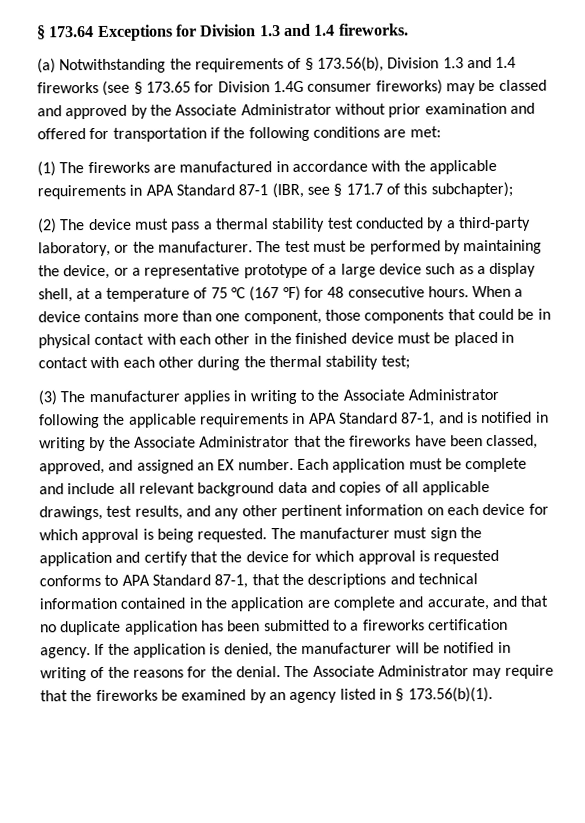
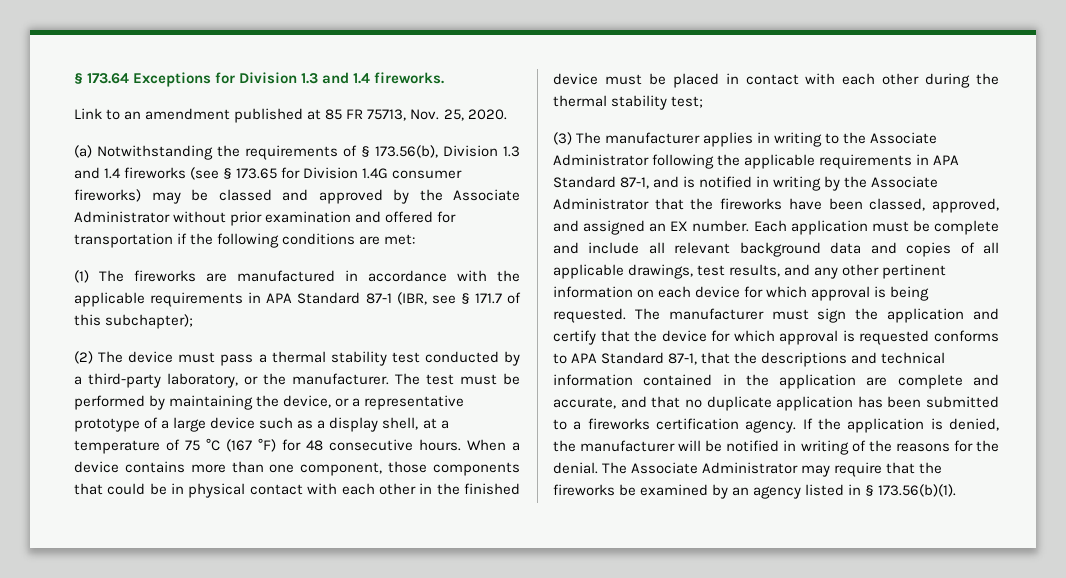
+ Link to an amendment published at 85 FR 75713, Nov. 25, 2020.

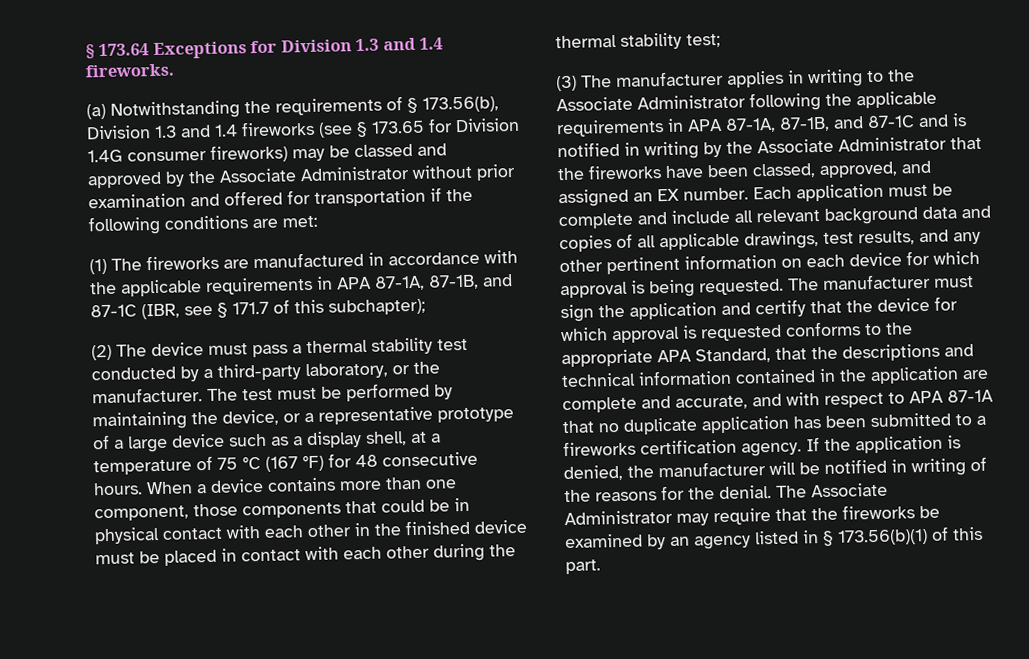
- Link to an amendment published at 85 FR 75713, Nov. 25, 2020.
- (1) The fireworks are manufactured in accordance with the applicable requirements in APA Standard 87-1 (IBR, see § 171.7 of this subchapter);
+ (1) The fireworks are manufactured in accordance with the applicable requirements in APA 87-1A, 87-1B, and 87-1C (IBR, see § 171.7 of this subchapter);
- (3) The manufacturer applies in writing to the Associate Administrator following the applicable requirements in APA Standard 87-1, and is notified in writing by the Associate Administrator that the fireworks have been classed, approved, and assigned an EX number.
+ (3) The manufacturer applies in writing to the Associate Administrator following the applicable requirements in APA 87-1A, 87-1B, and 87-1C and is notified in writing by the Associate Administrator that the fireworks have been classed, approved, and assigned an EX number.
- The manufacturer must sign the application and certify that the device for which approval is requested conforms to APA Standard 87-1, that the descriptions and technical information contained in the application are complete and accurate, and that no duplicate application has been submitted to a fireworks certification agency.
+ The manufacturer must sign the application and certify that the device for which approval is requested conforms to the appropriate APA Standard, that the descriptions and technical information contained in the application are complete and accurate, and with respect to APA 87-1A that no duplicate application has been submitted to a fireworks certification agency.
- The Associate Administrator may require that the fireworks be examined by an agency listed in § 173.56(b)(1).
+ The Associate Administrator may require that the fireworks be examined by an agency listed in § 173.56(b)(1) of this part.

